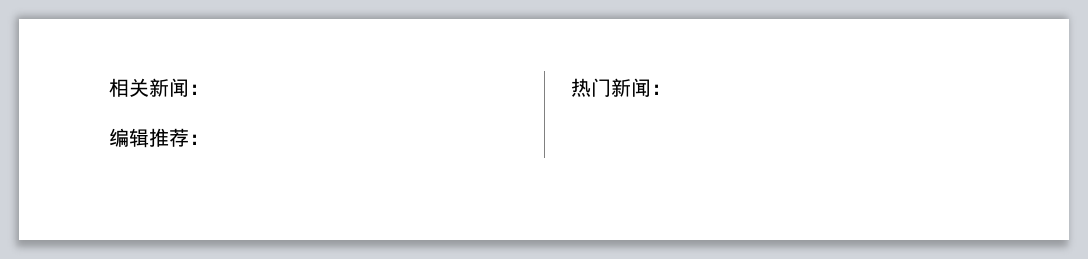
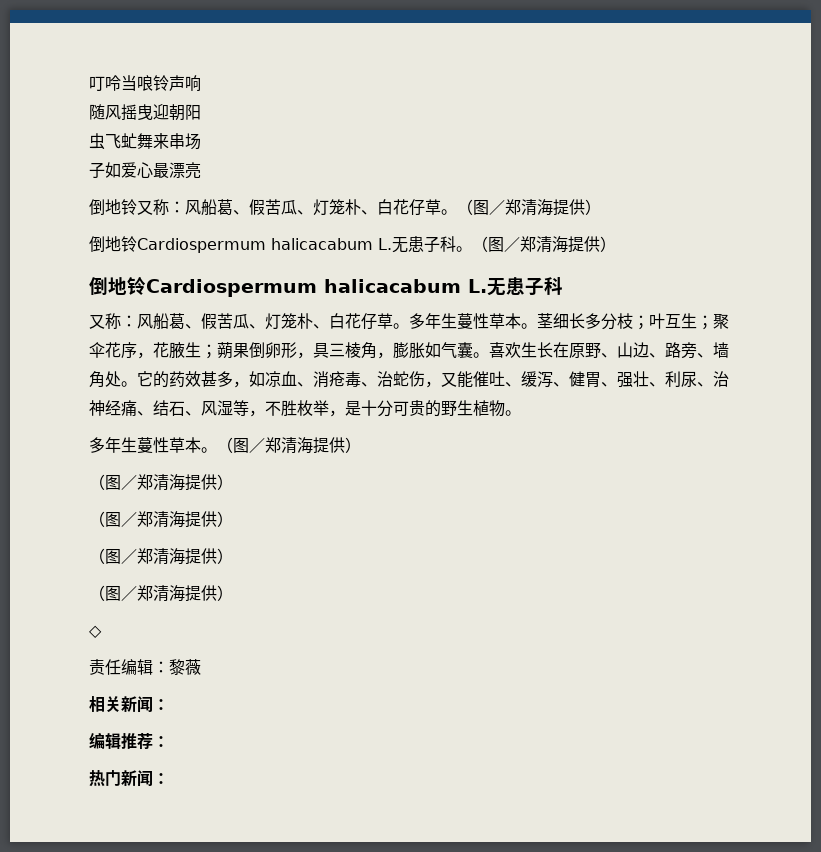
+ 叮呤当哴铃声响
+ 随风摇曳迎朝阳
+ 虫飞虻舞来串场
+ 子如爱心最漂亮
+ 倒地铃又称：风船葛、假苦瓜、灯笼朴、白花仔草。（图／郑清海提供）
+ 倒地铃Cardiospermum halicacabum L.无患子科。（图／郑清海提供）
+ 倒地铃Cardiospermum halicacabum L.无患子科
+ 又称：风船葛、假苦瓜、灯笼朴、白花仔草。多年生蔓性草本。茎细长多分枝；叶互生；聚伞花序，花腋生；蒴果倒卵形，具三棱角，膨胀如气囊。喜欢生长在原野、山边、路旁、墙角处。它的药效甚多，如凉血、消疮毒、治蛇伤，又能催吐、缓泻、健胃、强壮、利尿、治神经痛、结石、风湿等，不胜枚举，是十分可贵的野生植物。
+ 多年生蔓性草本。（图／郑清海提供）
+ （图／郑清海提供）
+ （图／郑清海提供）
+ （图／郑清海提供）
+ （图／郑清海提供）
+ ◇
+ 责任编辑：黎薇

